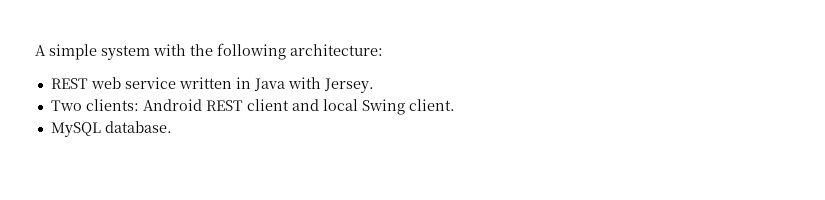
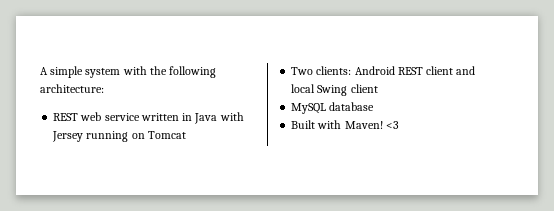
- REST web service written in Java with Jersey.
+ REST web service written in Java with Jersey running on Tomcat
- Two clients: Android REST client and local Swing client.
+ Two clients: Android REST client and local Swing client
- MySQL database.
+ MySQL database
+ Built with Maven! <3

